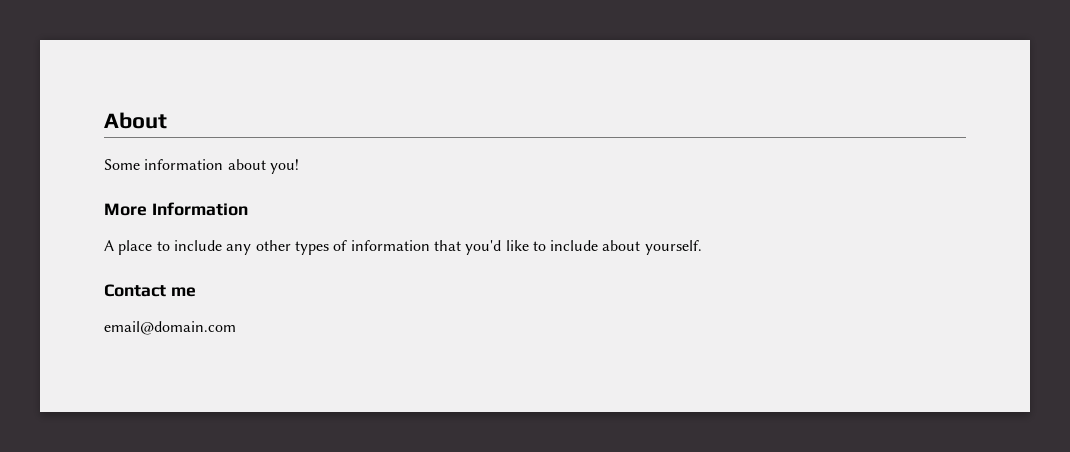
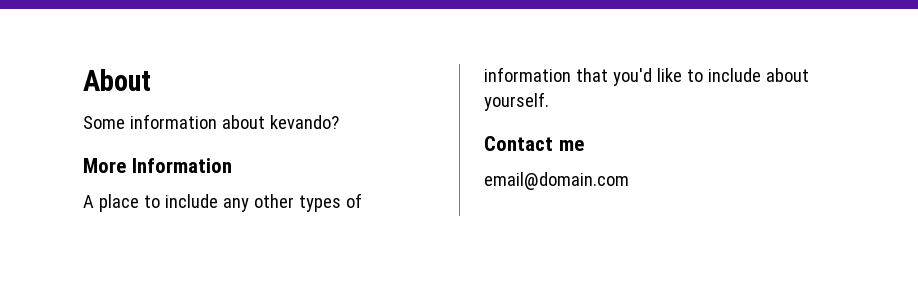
- Some information about you!
+ Some information about kevando?

